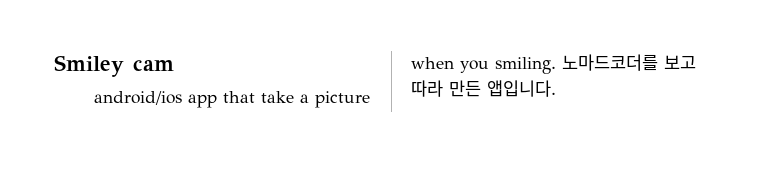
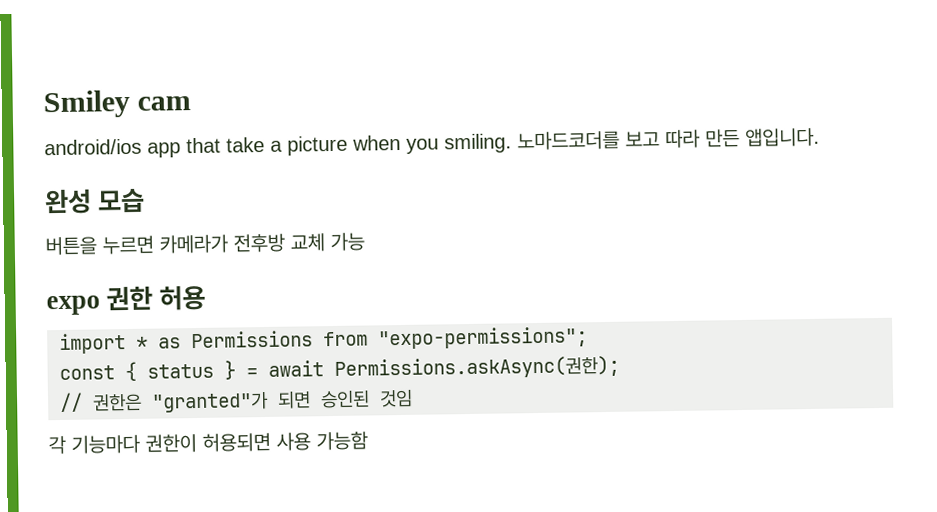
+ 완성 모습
+ 버튼을 누르면 카메라가 전후방 교체 가능
+ expo 권한 허용
+ import * as Permissions from "expo-permissions";
+ const { status } = await Permissions.askAsync(권한);
+ // 권한은 "granted"가 되면 승인된 것임
+ 각 기능마다 권한이 허용되면 사용 가능함

